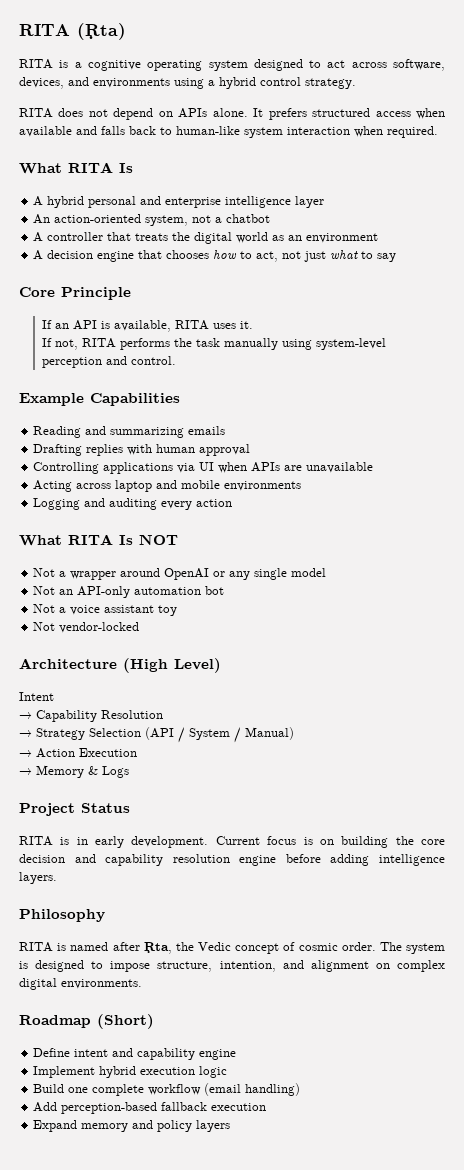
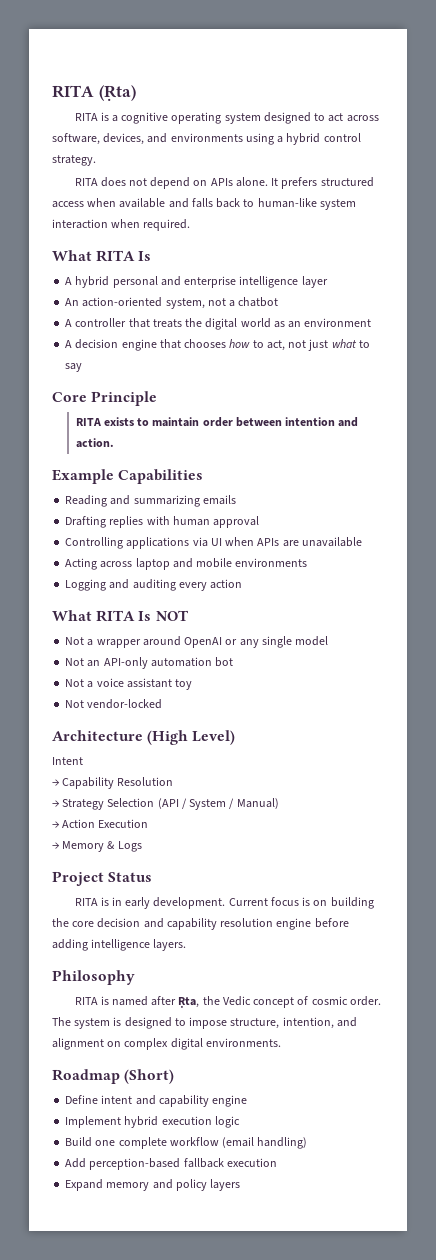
- If an API is available, RITA uses it.
- If not, RITA performs the task manually using system-level perception and control.
+ RITA exists to maintain order between intention and action.

